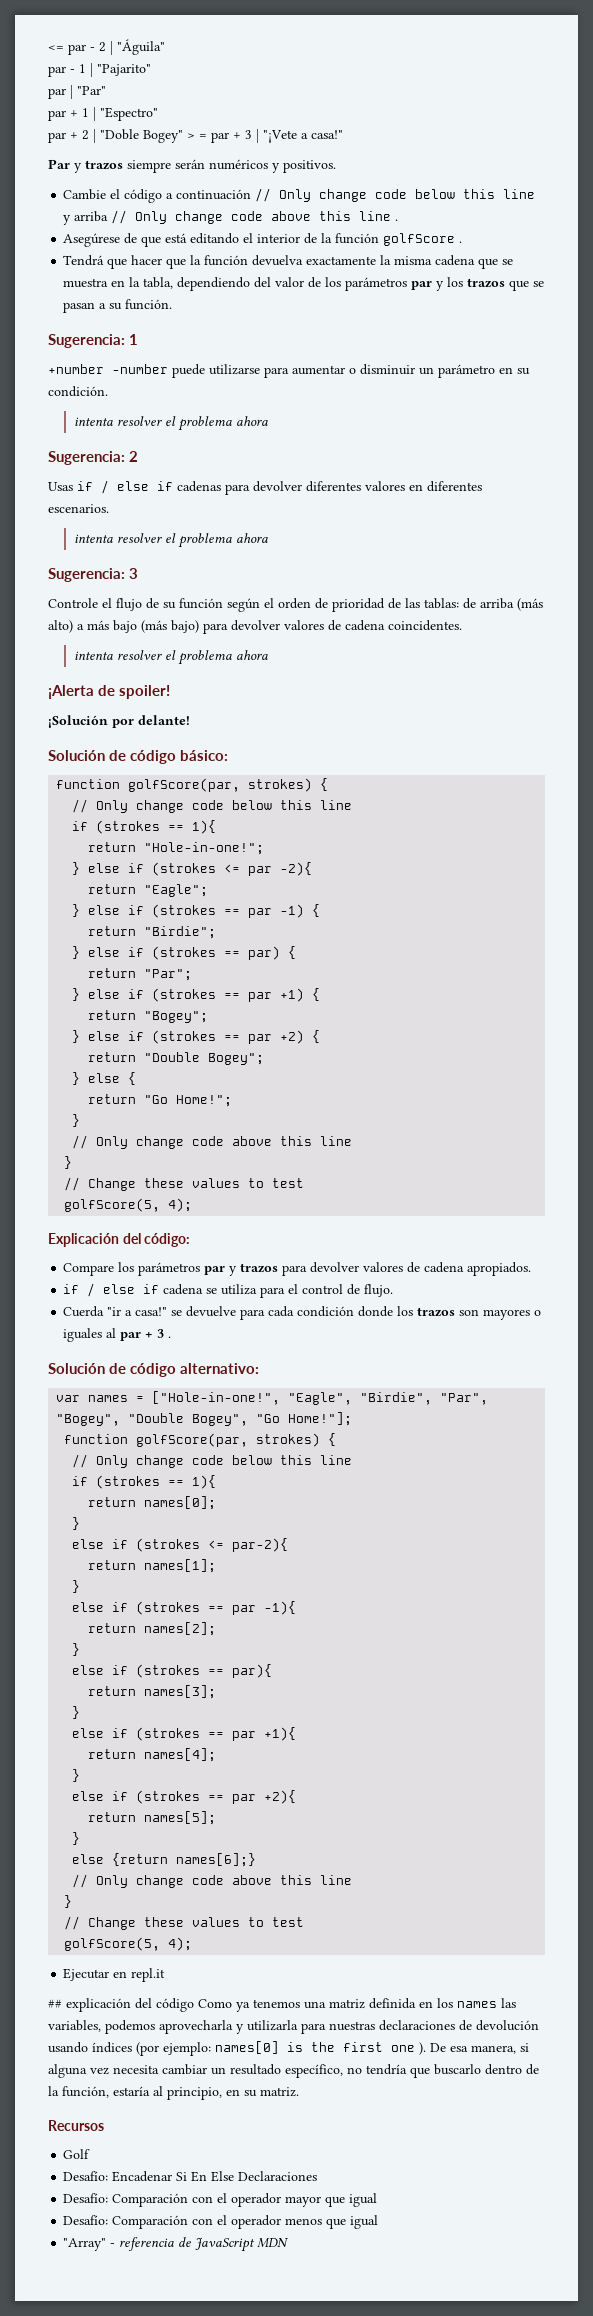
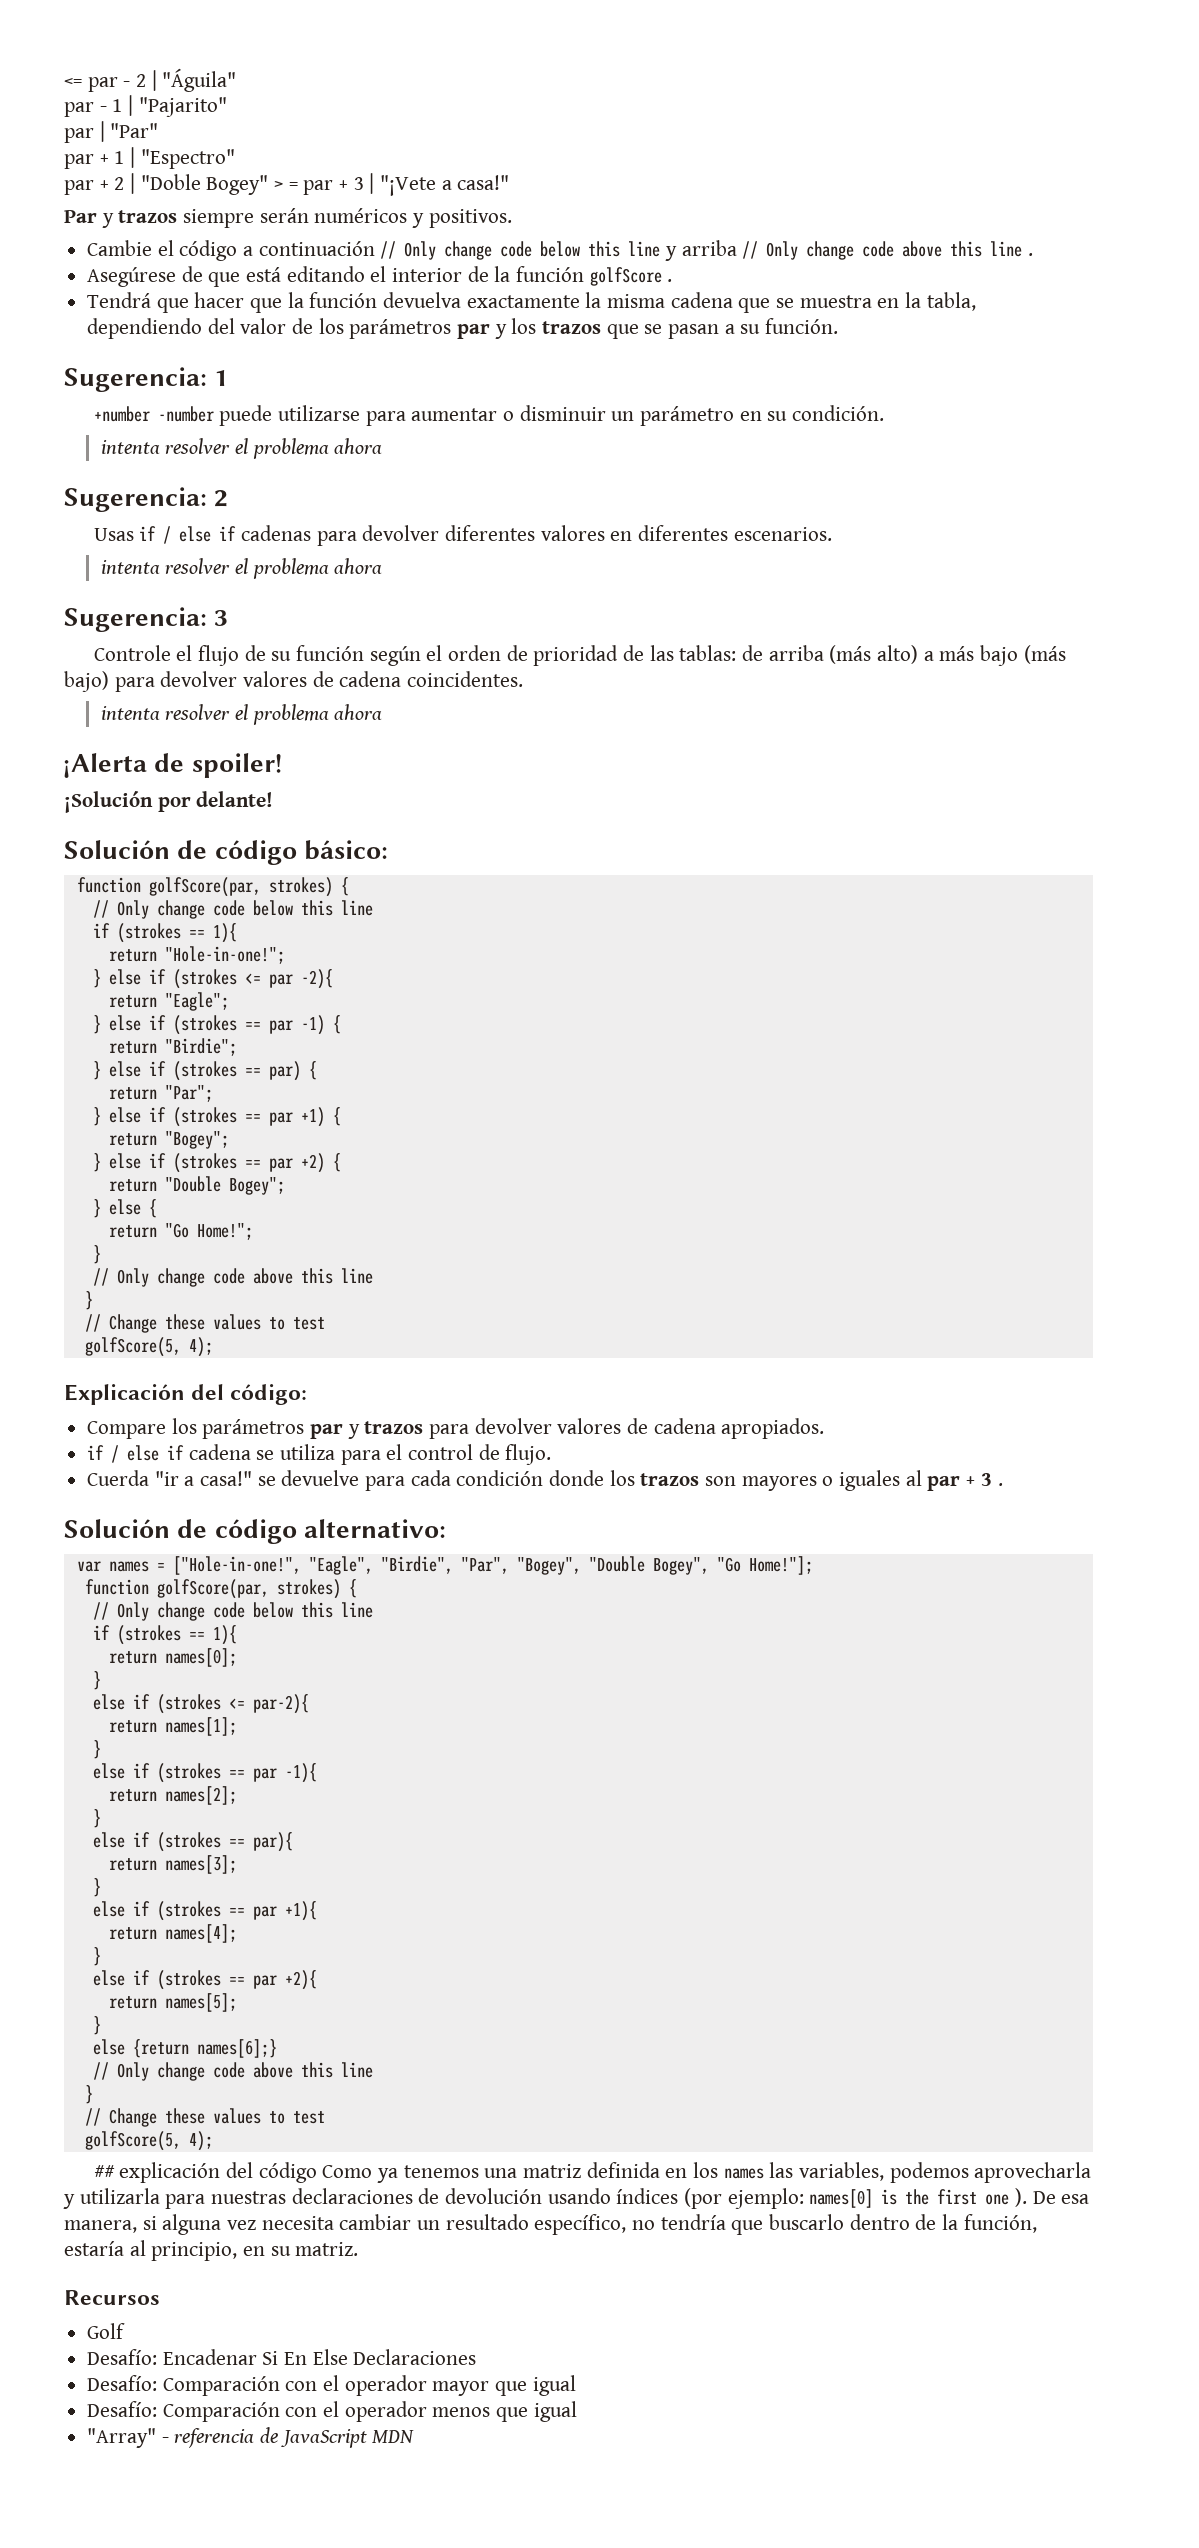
- Ejecutar en repl.it

